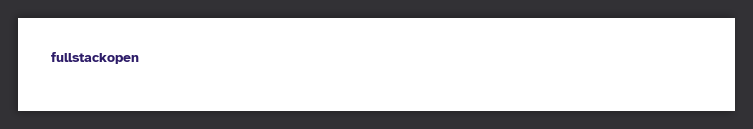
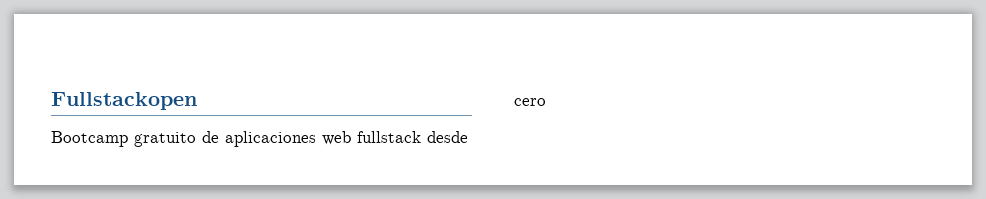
- fullstackopen
+ Fullstackopen
+ Bootcamp gratuito de aplicaciones web fullstack desde cero

